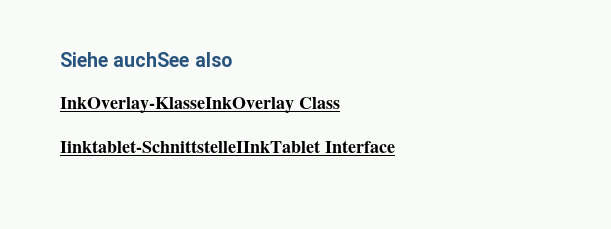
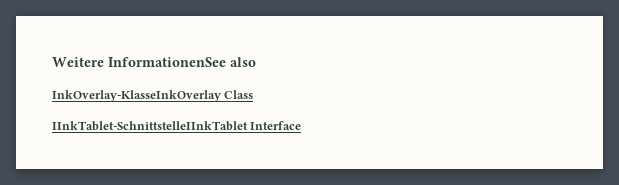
- Siehe auchSee also
+ Weitere InformationenSee also
- Iinktablet-SchnittstelleIInkTablet Interface
+ IInkTablet-SchnittstelleIInkTablet Interface

